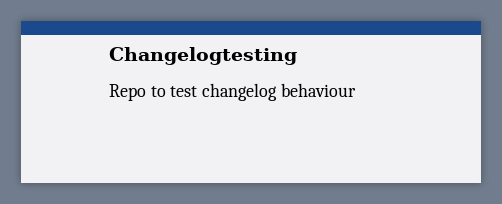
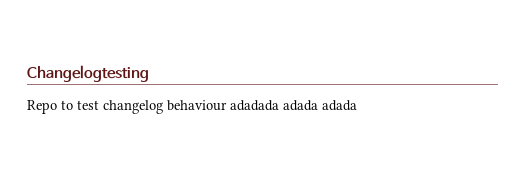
- Repo to test changelog behaviour
+ Repo to test changelog behaviour adadada adada adada

